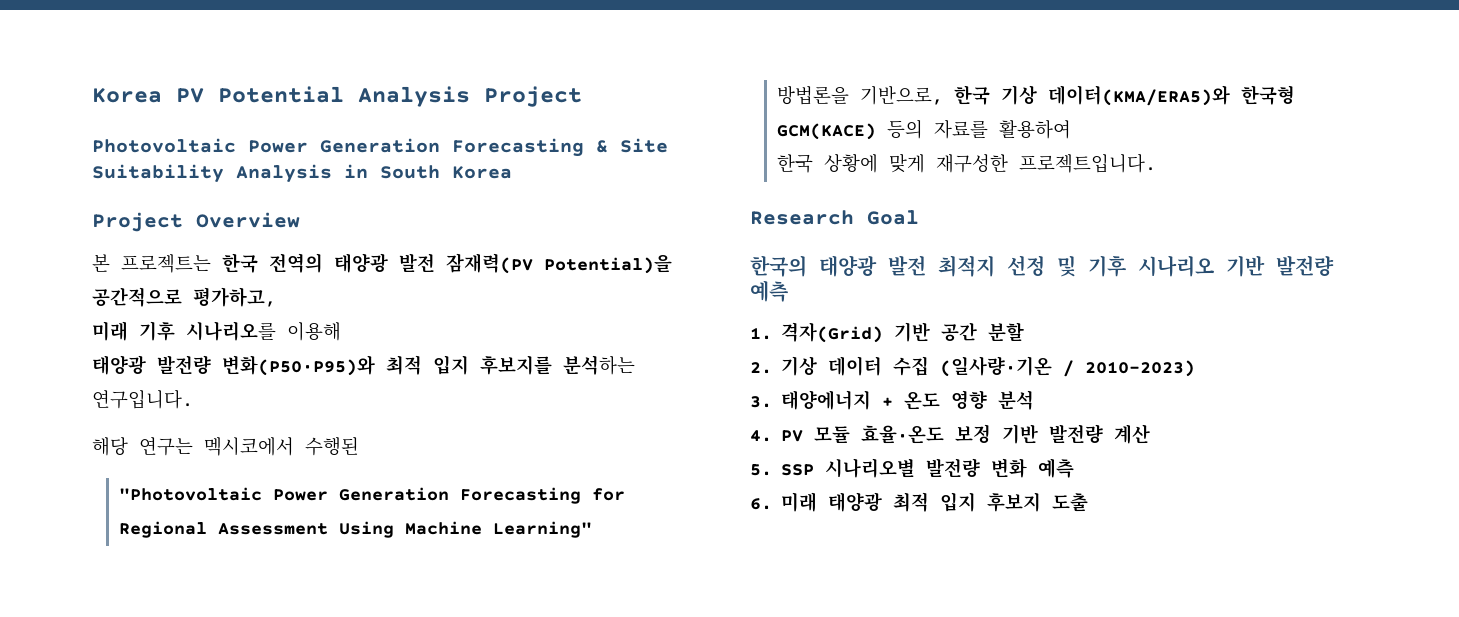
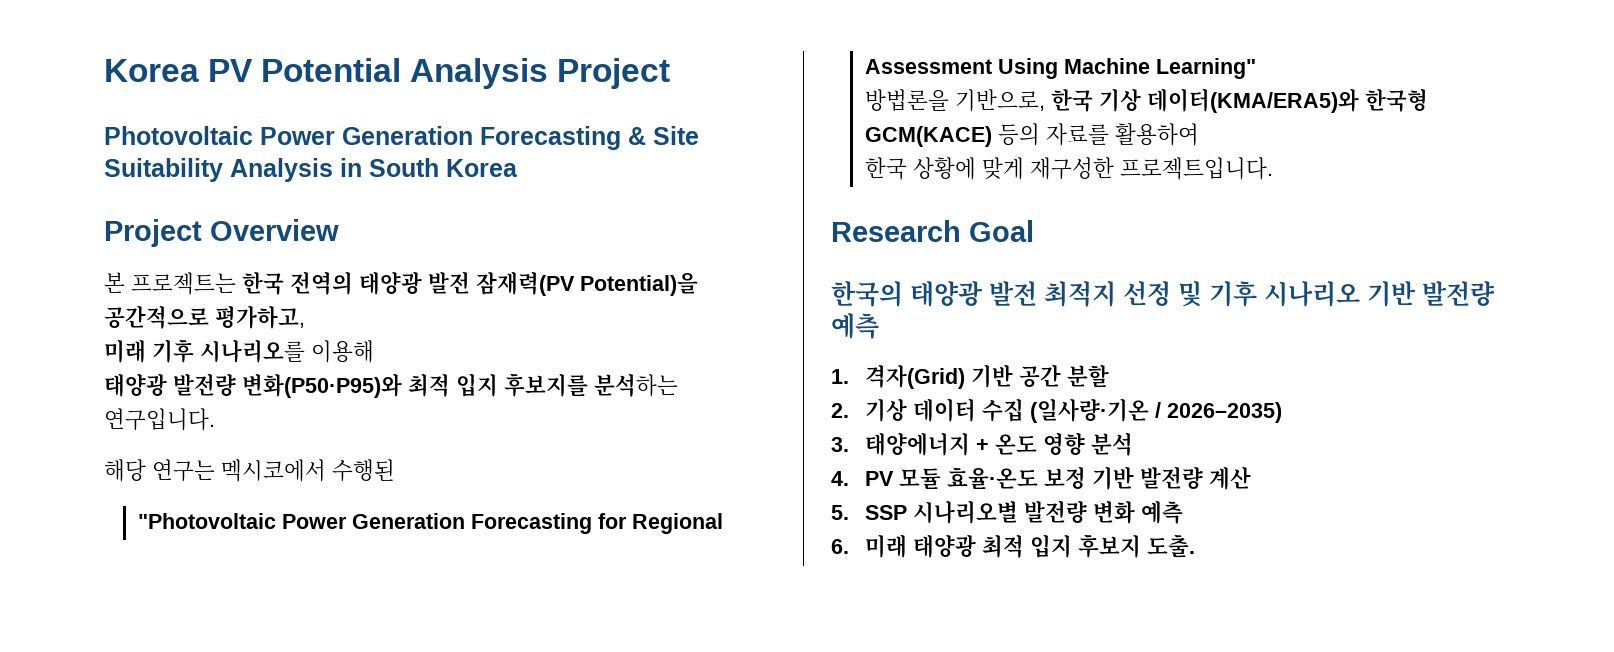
- 2. 기상 데이터 수집 (일사량·기온 / 2010–2023)
+ 2. 기상 데이터 수집 (일사량·기온 / 2026–2035)
- 6. 미래 태양광 최적 입지 후보지 도출
+ 6. 미래 태양광 최적 입지 후보지 도출.

